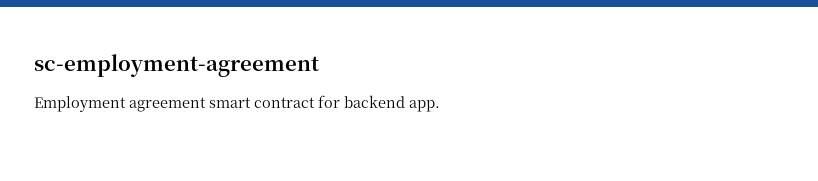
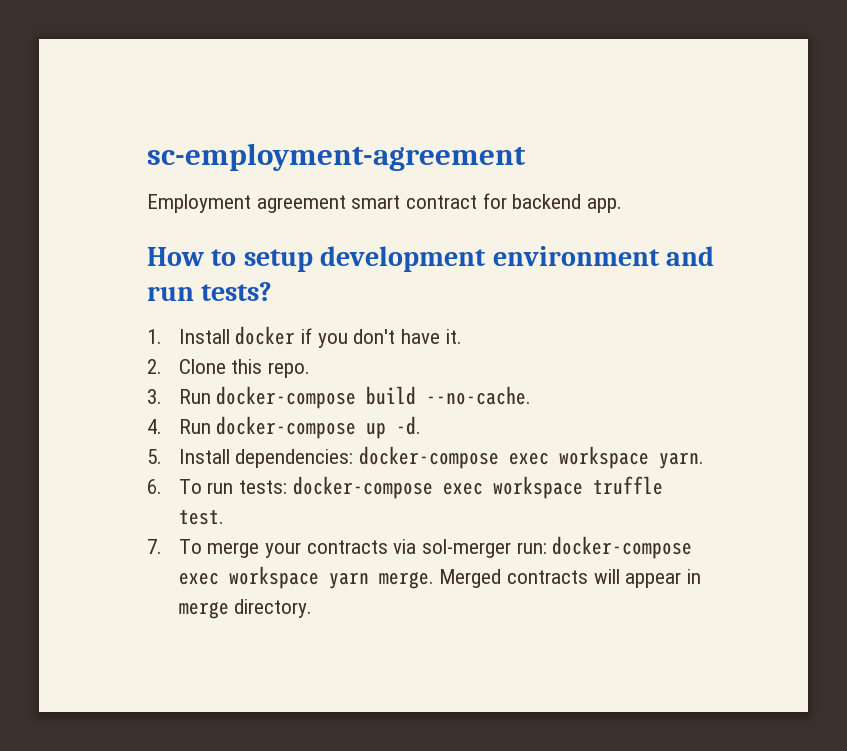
+ How to setup development environment and run tests?
+ 1. Install docker if you don't have it.
+ 2. Clone this repo.
+ 3. Run docker-compose build --no-cache.
+ 4. Run docker-compose up -d.
+ 5. Install dependencies: docker-compose exec workspace yarn.
+ 6. To run tests: docker-compose exec workspace truffle test.
+ 7. To merge your contracts via sol-merger run: docker-compose exec workspace yarn merge. Merged contracts will appear in merge directory.

